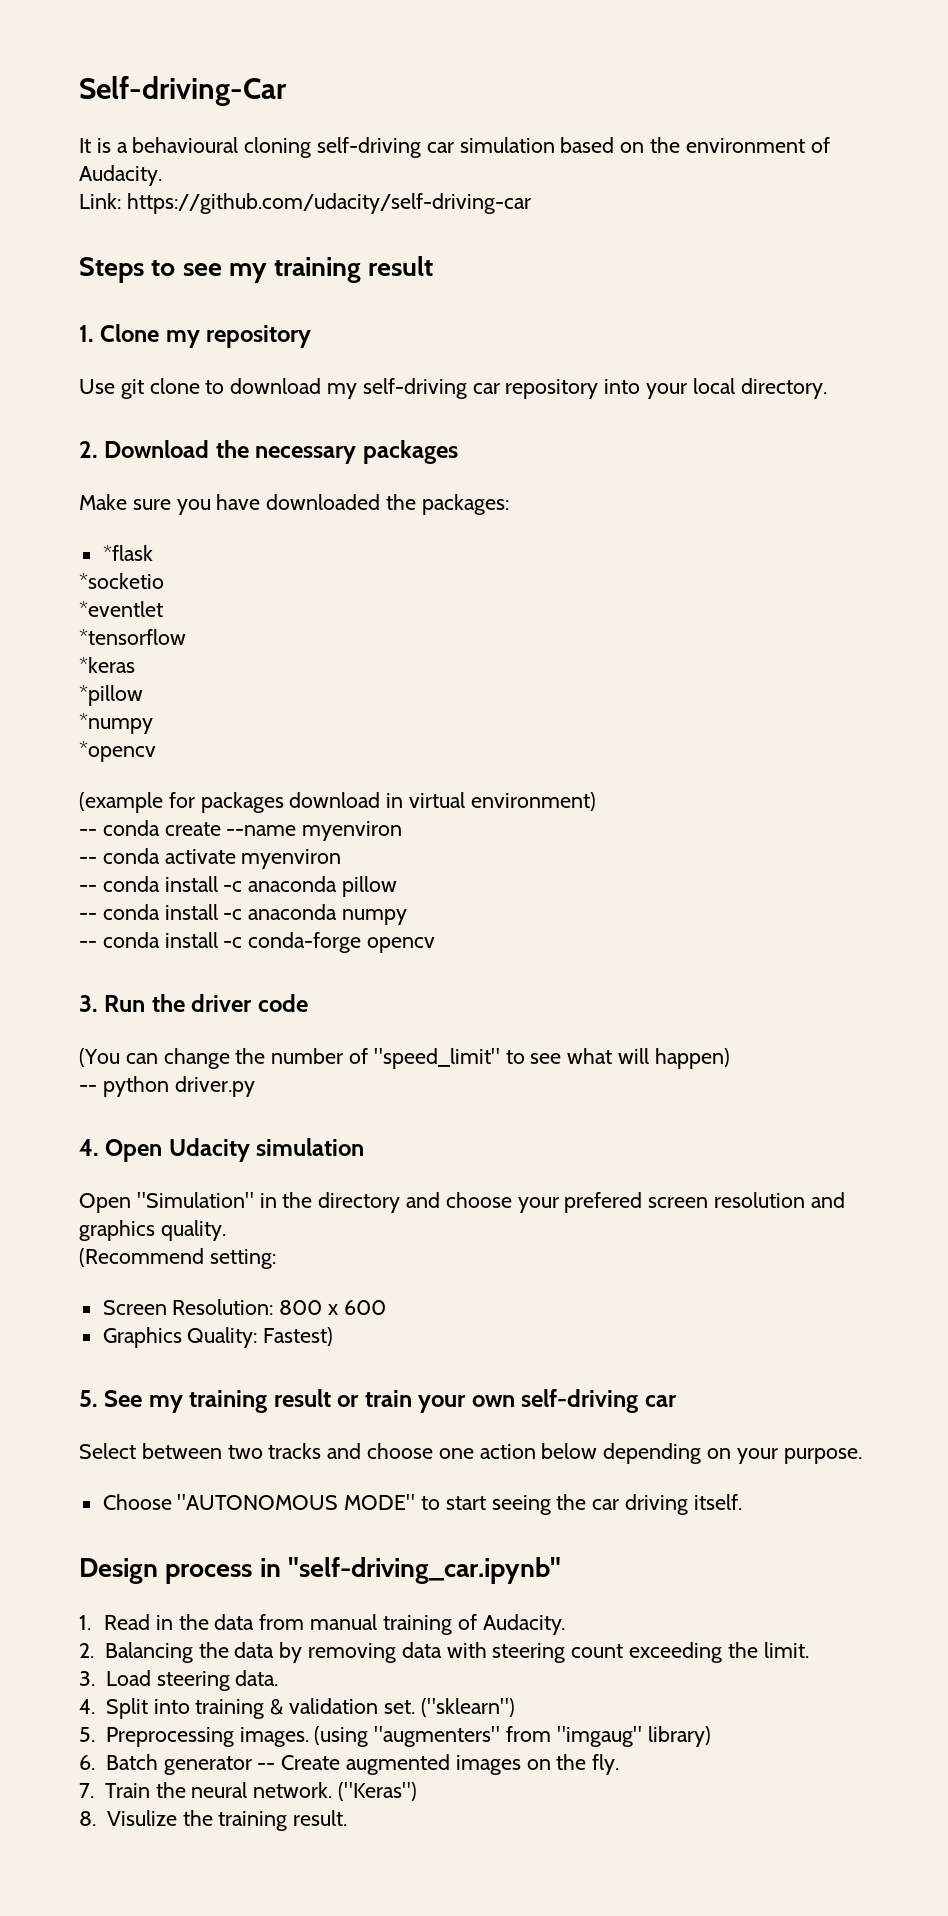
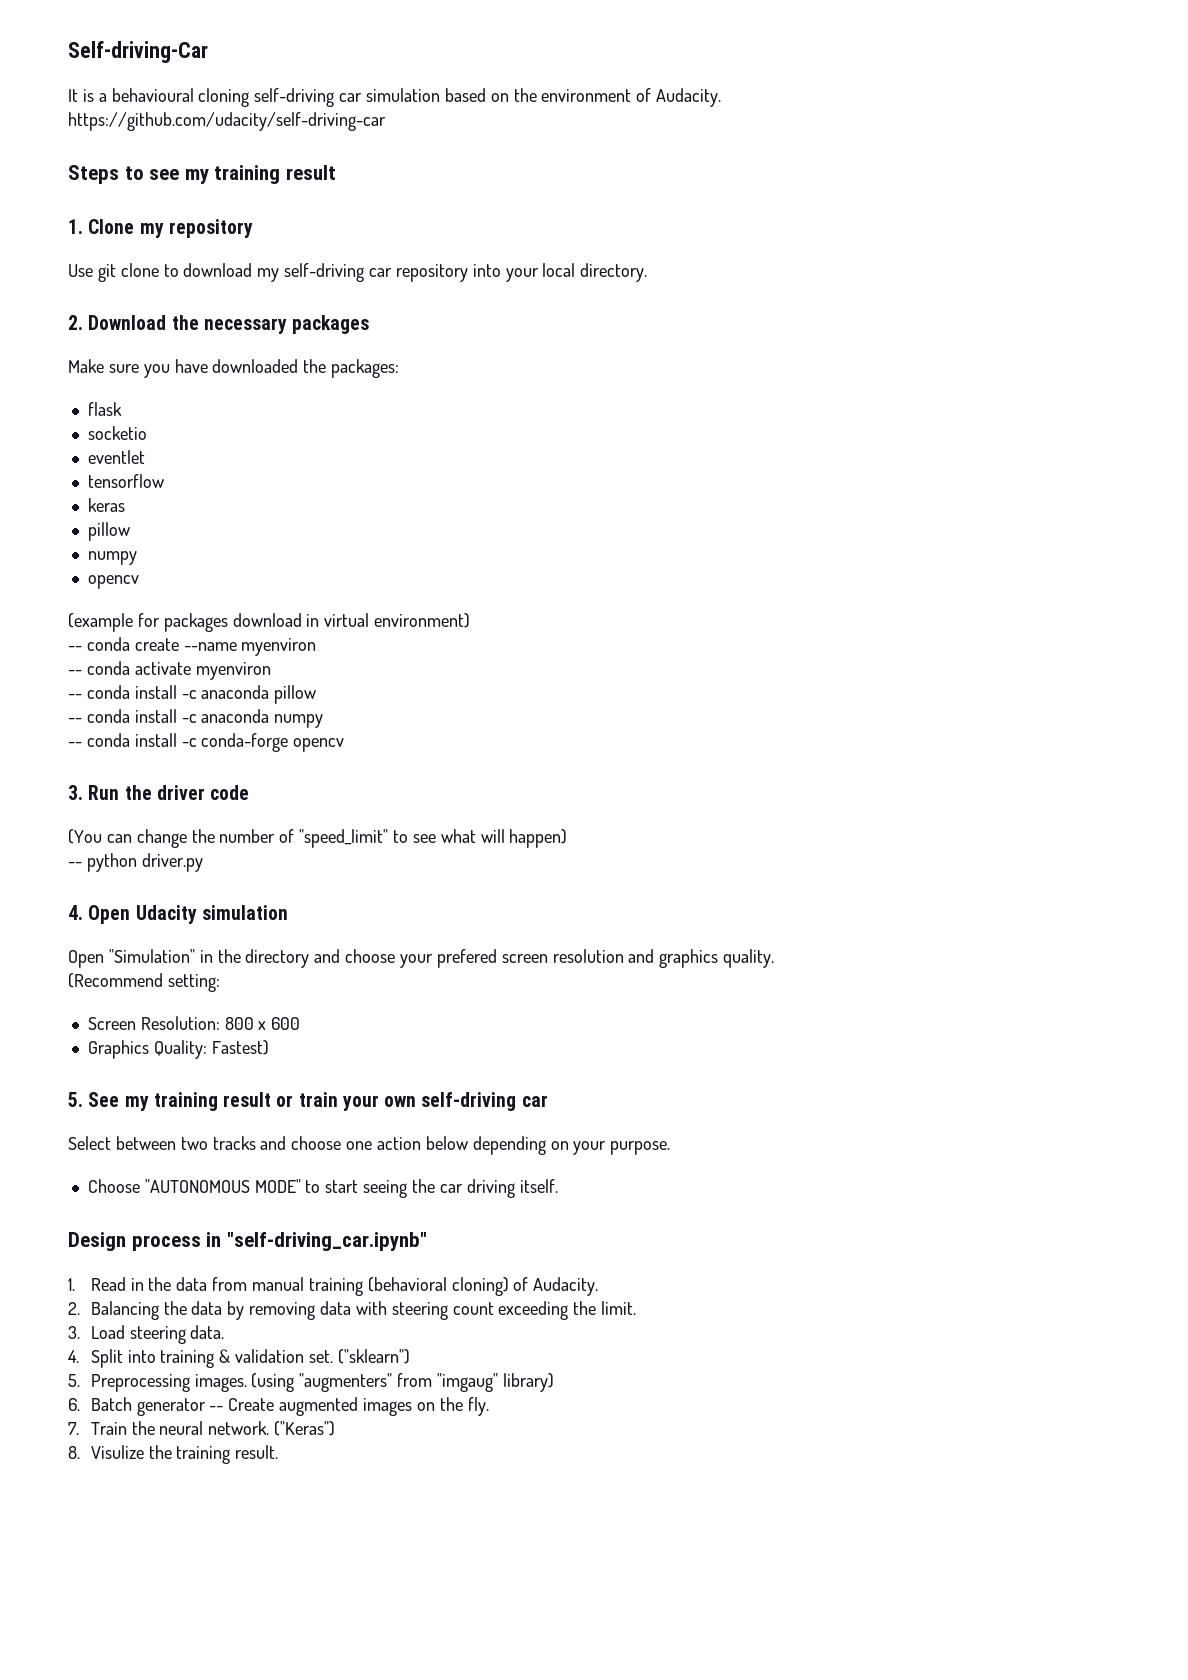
- Link: https://github.com/udacity/self-driving-car
+ https://github.com/udacity/self-driving-car
- *flask
- *socketio
- *eventlet
- *tensorflow
- *keras
- *pillow
- *numpy
- *opencv
+ flask
+ socketio
+ eventlet
+ tensorflow
+ keras
+ pillow
+ numpy
+ opencv
- 1. Read in the data from manual training of Audacity.
+ 1. Read in the data from manual training (behavioral cloning) of Audacity.

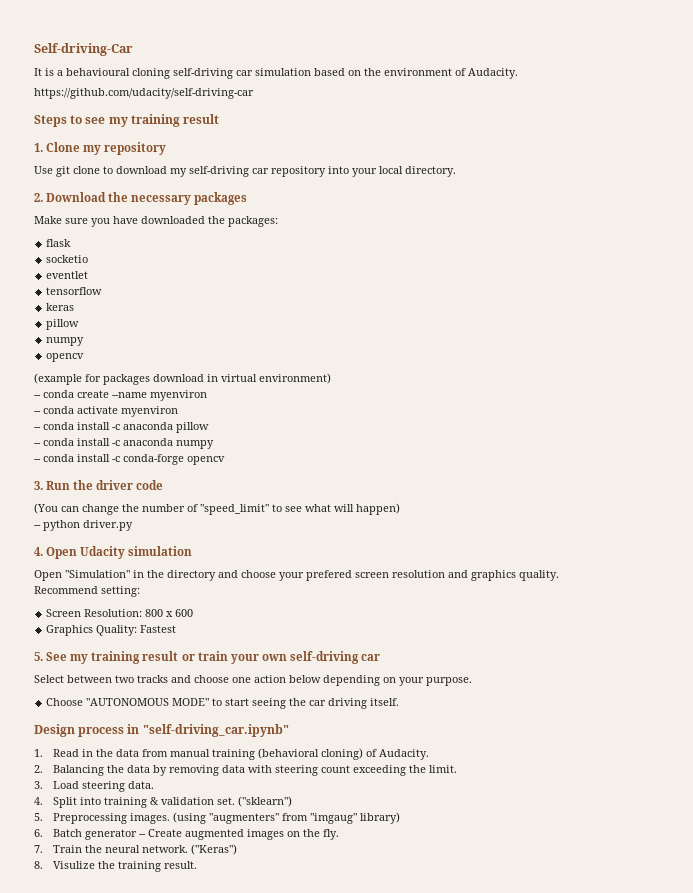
- (Recommend setting:
+ Recommend setting:
- Graphics Quality: Fastest)
+ Graphics Quality: Fastest

